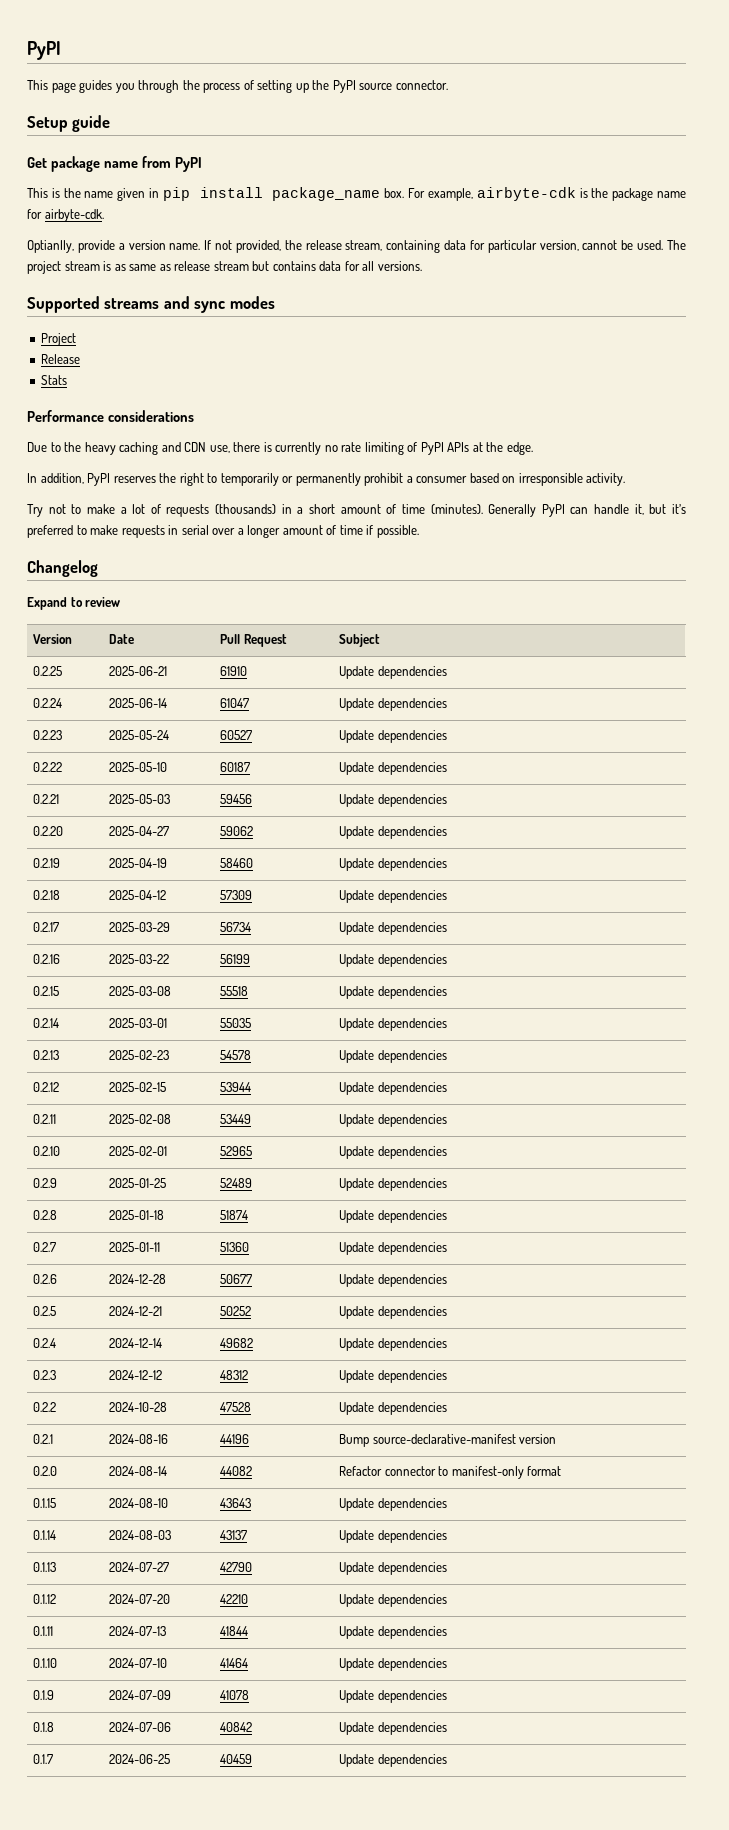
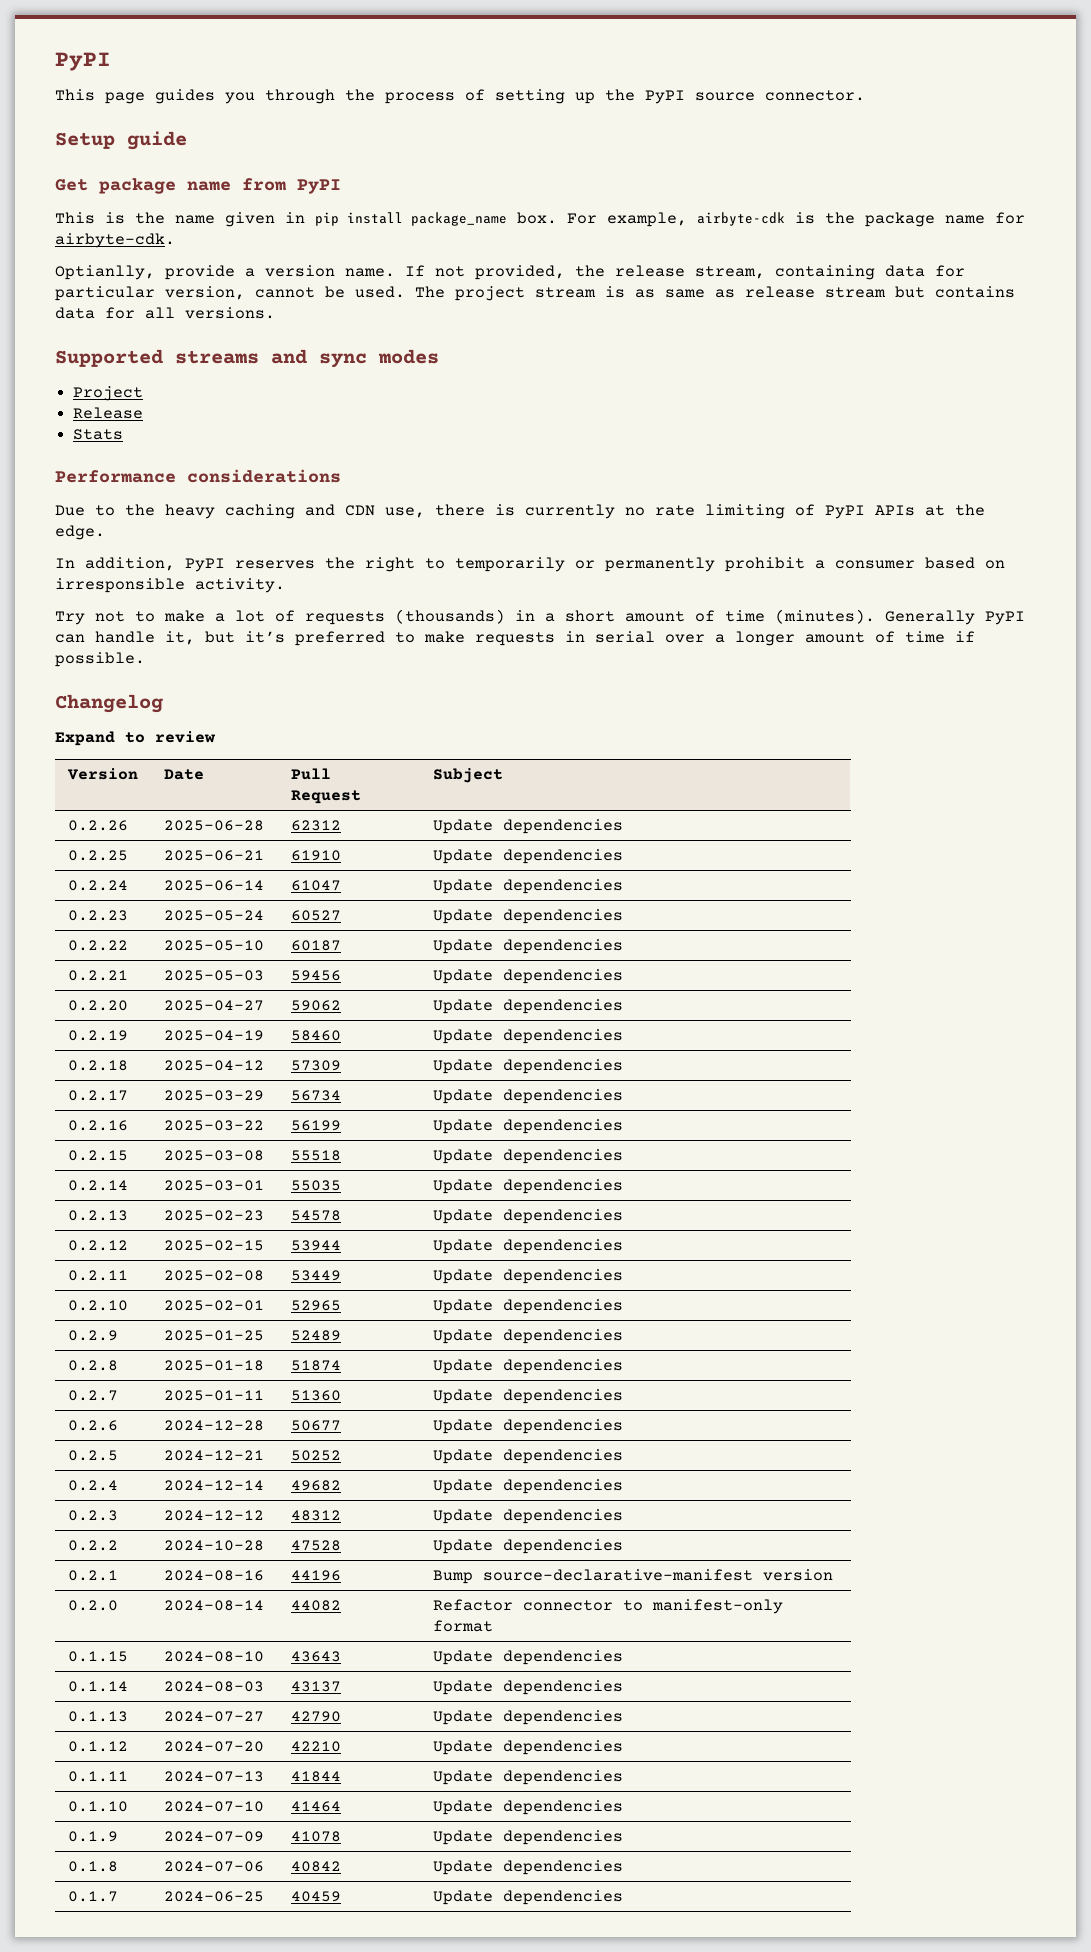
+ 0.2.26 | 2025-06-28 | 62312 | Update dependencies

